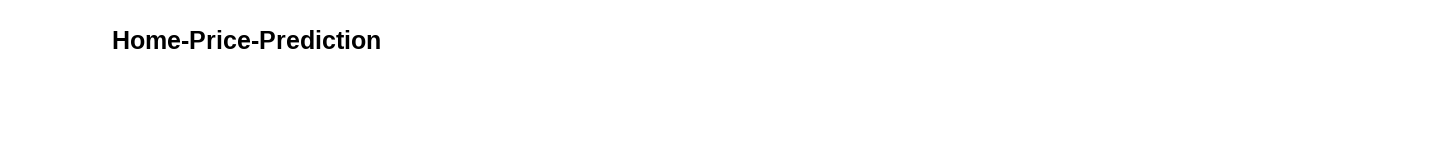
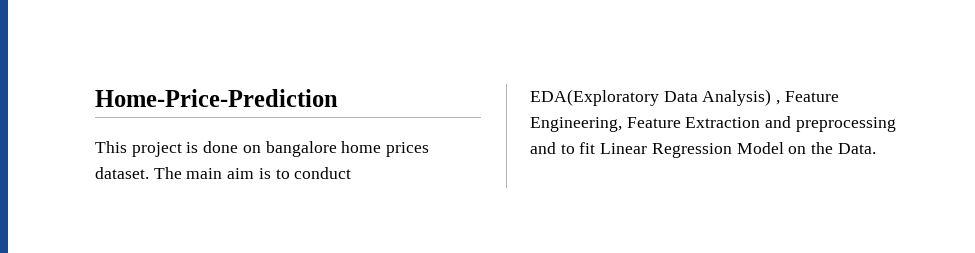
+ This project is done on bangalore home prices dataset. The main aim is to conduct EDA(Exploratory Data Analysis) , Feature Engineering, Feature Extraction and preprocessing and to fit Linear Regression Model on the Data.

